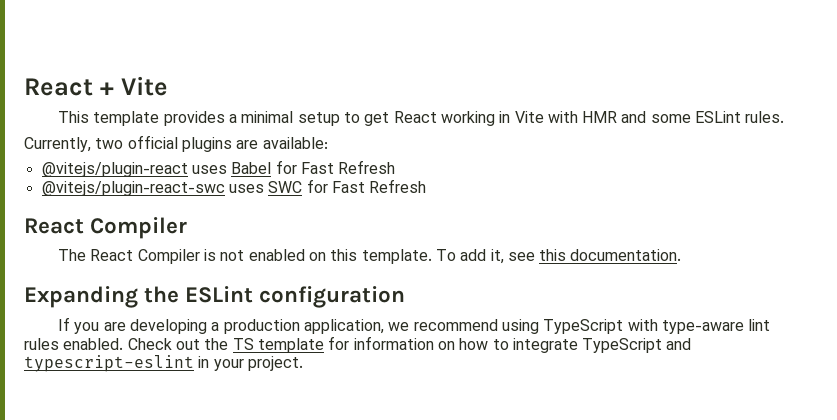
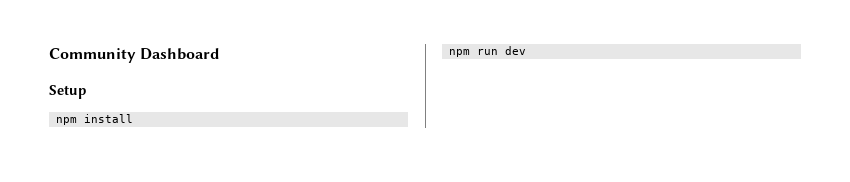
- React + Vite
- This template provides a minimal setup to get React working in Vite with HMR and some ESLint rules.
- Currently, two official plugins are available:
- @vitejs/plugin-react uses Babel for Fast Refresh
- @vitejs/plugin-react-swc uses SWC for Fast Refresh
- React Compiler
- The React Compiler is not enabled on this template. To add it, see this documentation.
- Expanding the ESLint configuration
- If you are developing a production application, we recommend using TypeScript with type-aware lint rules enabled. Check out the TS template for information on how to integrate TypeScript and typescript-eslint in your project.
+ Community Dashboard
+ Setup
+ npm install
+ npm run dev

